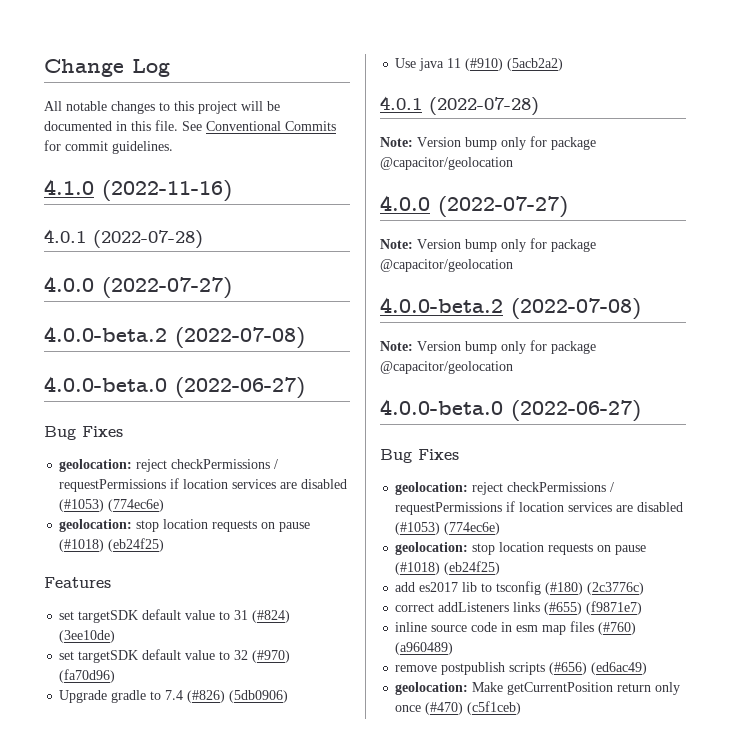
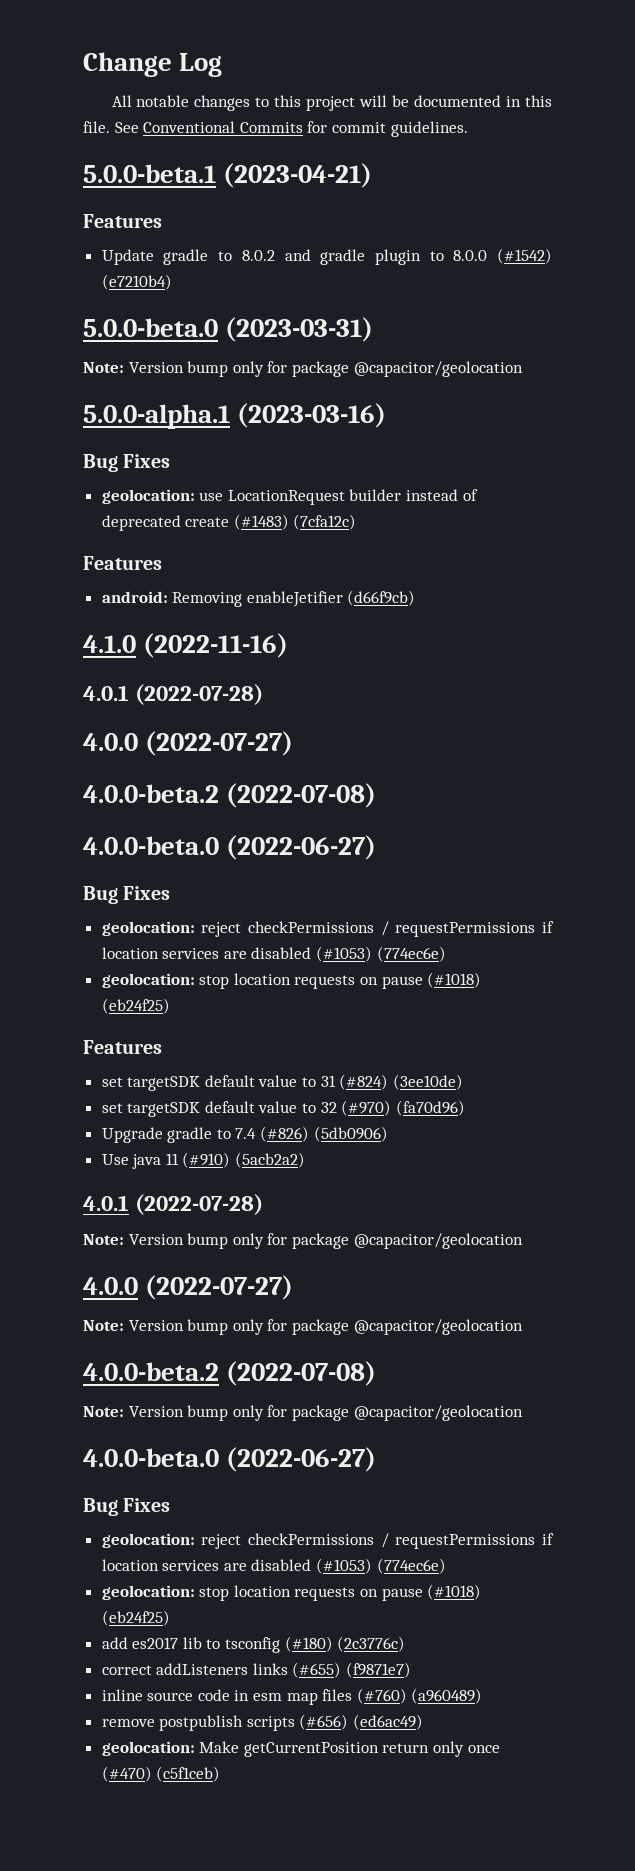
+ 5.0.0-beta.1 (2023-04-21)
+ Features
+ Update gradle to 8.0.2 and gradle plugin to 8.0.0 (#1542) (e7210b4)
+ 5.0.0-beta.0 (2023-03-31)
+ Note: Version bump only for package @capacitor/geolocation
+ 5.0.0-alpha.1 (2023-03-16)
+ Bug Fixes
+ geolocation: use LocationRequest builder instead of deprecated create (#1483) (7cfa12c)
+ Features
+ android: Removing enableJetifier (d66f9cb)

